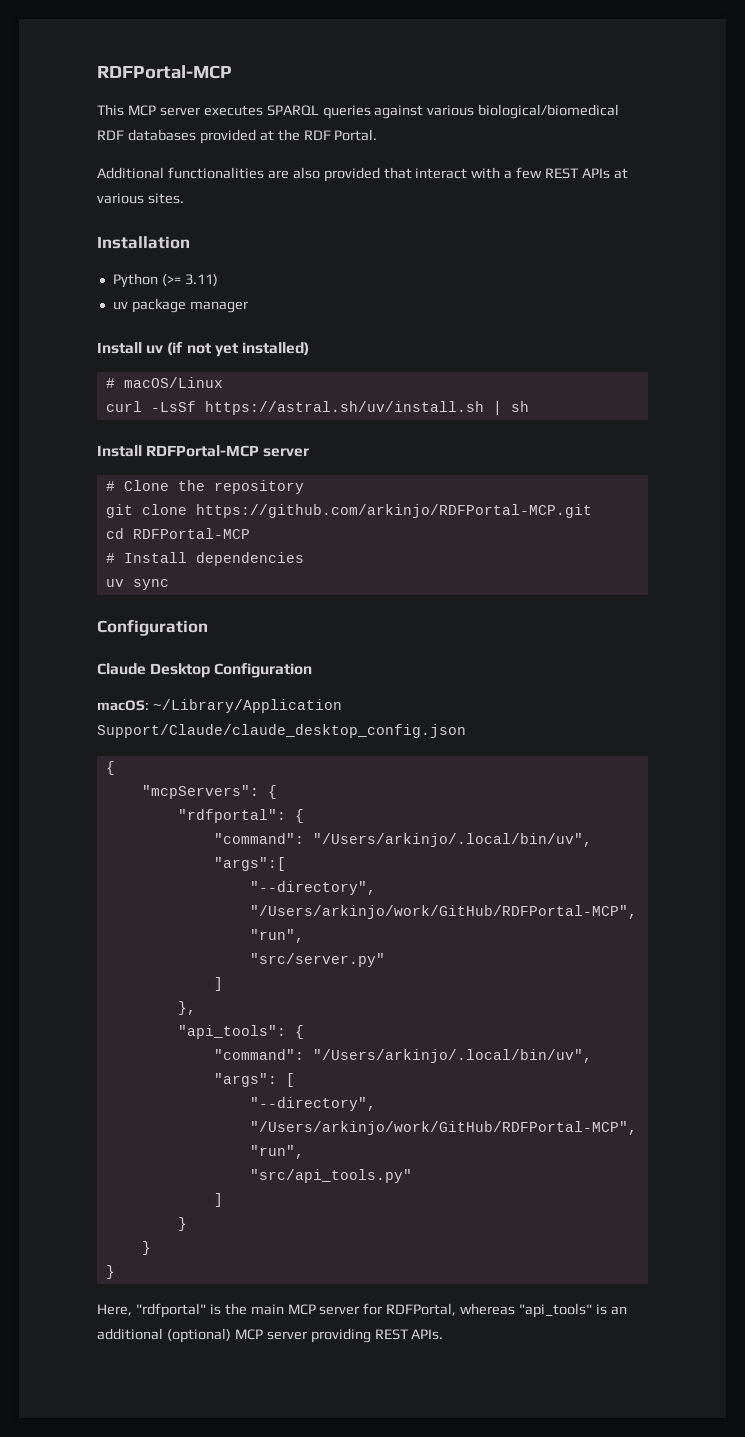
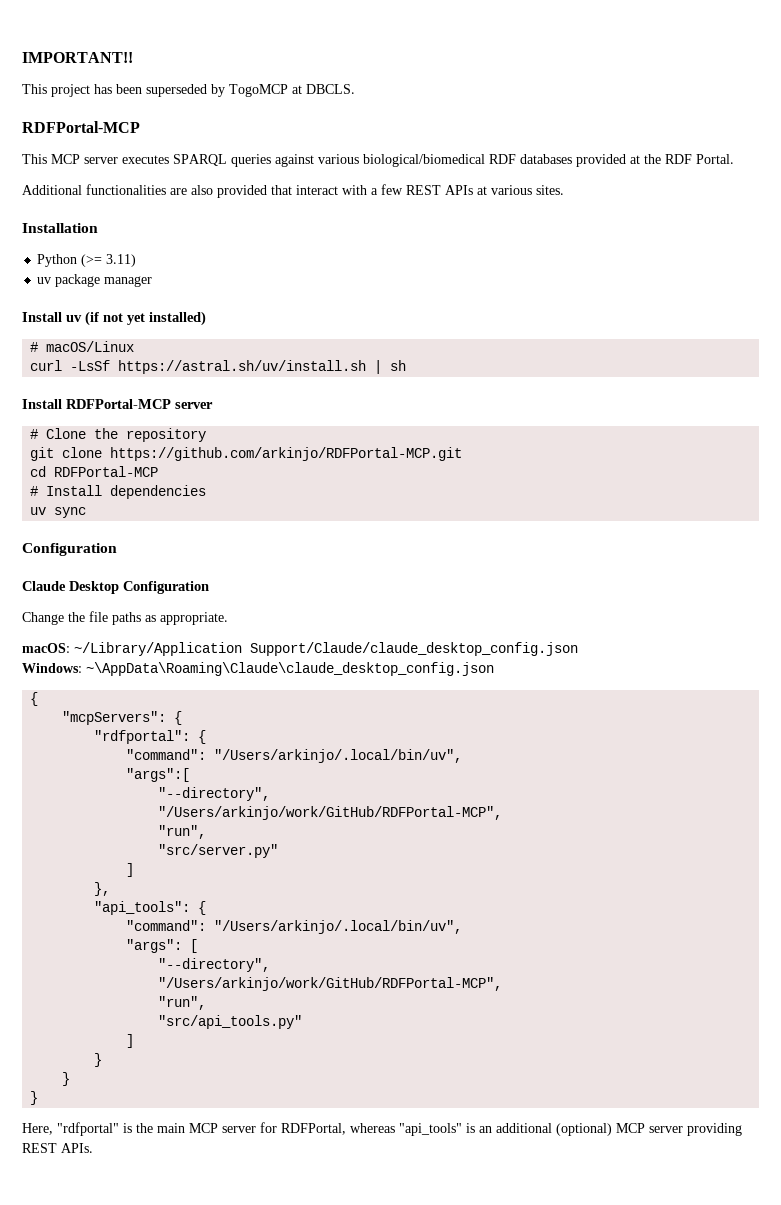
+ IMPORTANT!!
+ This project has been superseded by TogoMCP at DBCLS.
+ Change the file paths as appropriate.
+ Windows: ~\AppData\Roaming\Claude\claude_desktop_config.json

